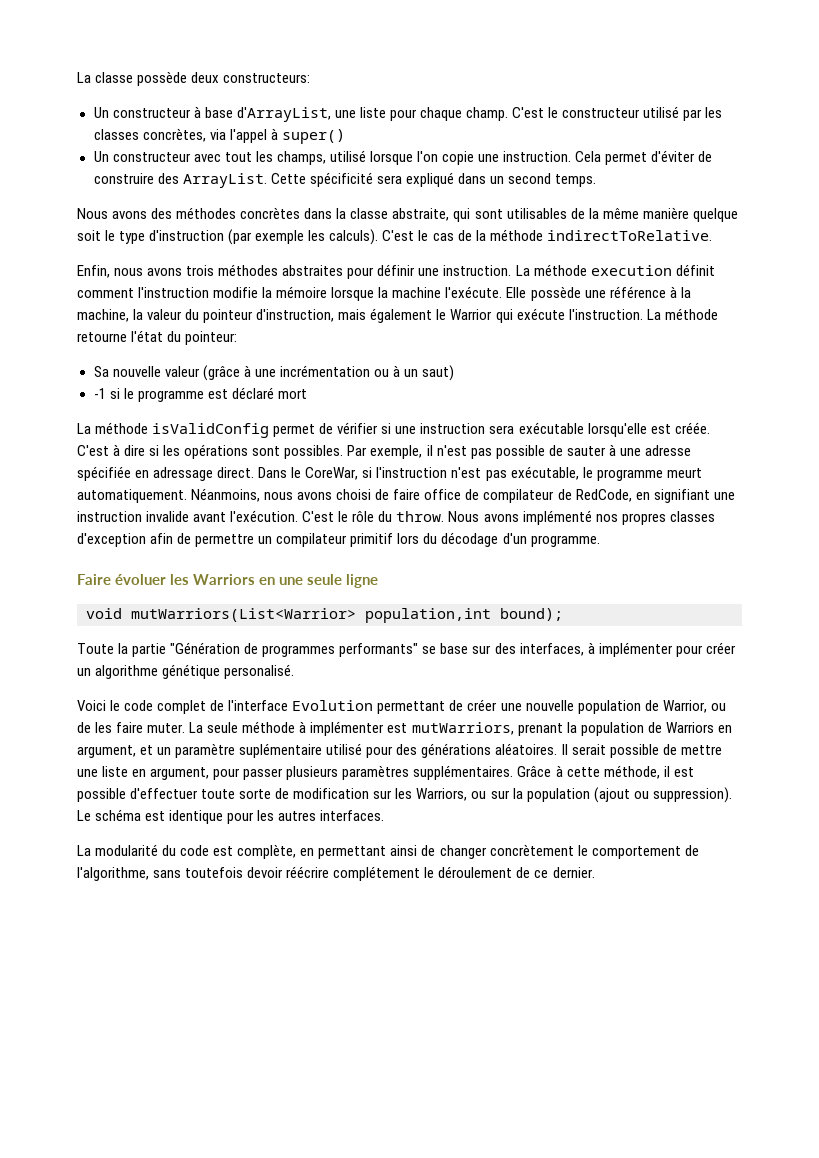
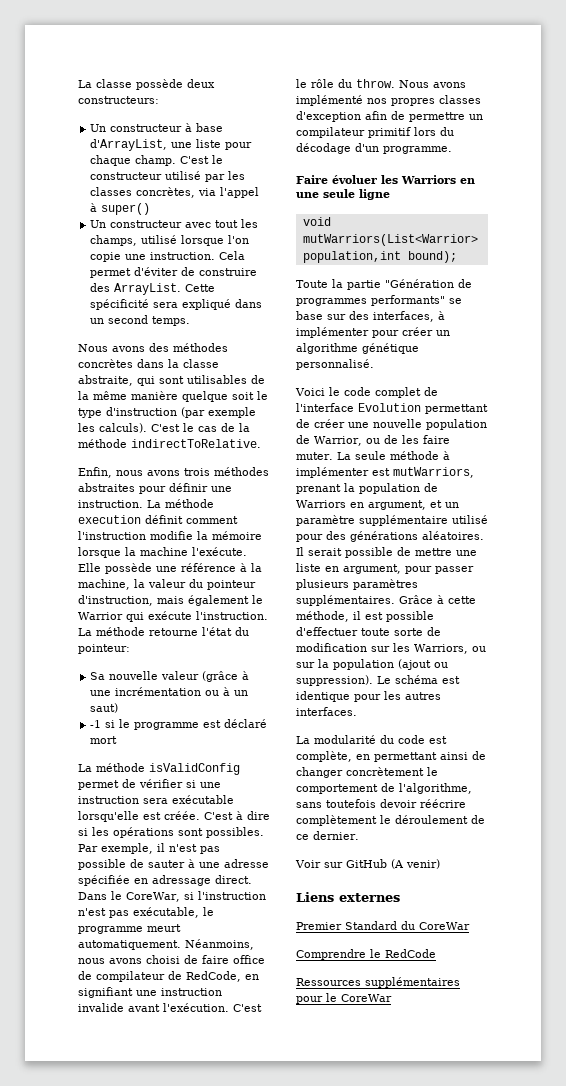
- Toute la partie "Génération de programmes performants" se base sur des interfaces, à implémenter pour créer un algorithme génétique personalisé.
+ Toute la partie "Génération de programmes performants" se base sur des interfaces, à implémenter pour créer un algorithme génétique personnalisé.
- La seule méthode à implémenter est mutWarriors, prenant la population de Warriors en argument, et un paramètre suplémentaire utilisé pour des générations aléatoires.
+ La seule méthode à implémenter est mutWarriors, prenant la population de Warriors en argument, et un paramètre supplémentaire utilisé pour des générations aléatoires.
- La modularité du code est complète, en permettant ainsi de changer concrètement le comportement de l'algorithme, sans toutefois devoir réécrire complétement le déroulement de ce dernier.
+ La modularité du code est complète, en permettant ainsi de changer concrètement le comportement de l'algorithme, sans toutefois devoir réécrire complètement le déroulement de ce dernier.
+ Voir sur GitHub (A venir)
+ Liens externes
+ Premier Standard du CoreWar
+ Comprendre le RedCode
+ Ressources supplémentaires pour le CoreWar

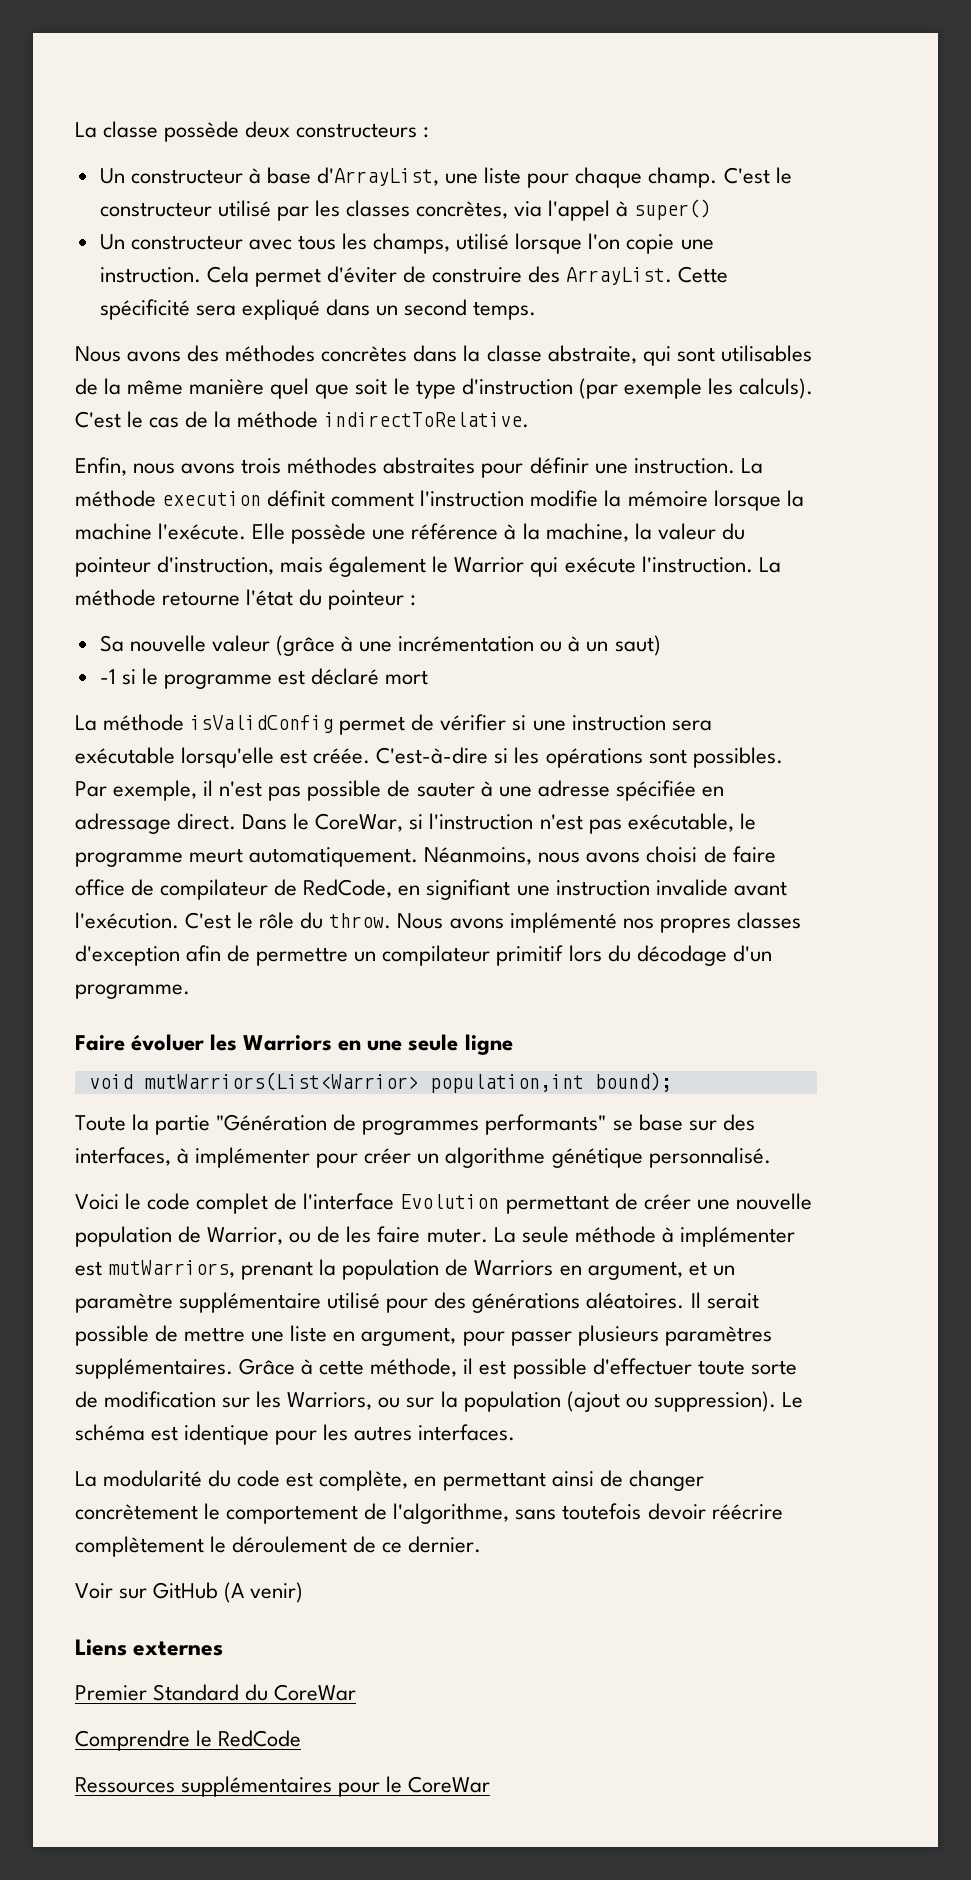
- La classe possède deux constructeurs:
+ La classe possède deux constructeurs :
- Un constructeur avec tout les champs, utilisé lorsque l'on copie une instruction.
+ Un constructeur avec tous les champs, utilisé lorsque l'on copie une instruction.
- Nous avons des méthodes concrètes dans la classe abstraite, qui sont utilisables de la même manière quelque soit le type d'instruction (par exemple les calculs).
+ Nous avons des méthodes concrètes dans la classe abstraite, qui sont utilisables de la même manière quel que soit le type d'instruction (par exemple les calculs).
- La méthode retourne l'état du pointeur:
+ La méthode retourne l'état du pointeur :
- C'est à dire si les opérations sont possibles.
+ C'est-à-dire si les opérations sont possibles.

